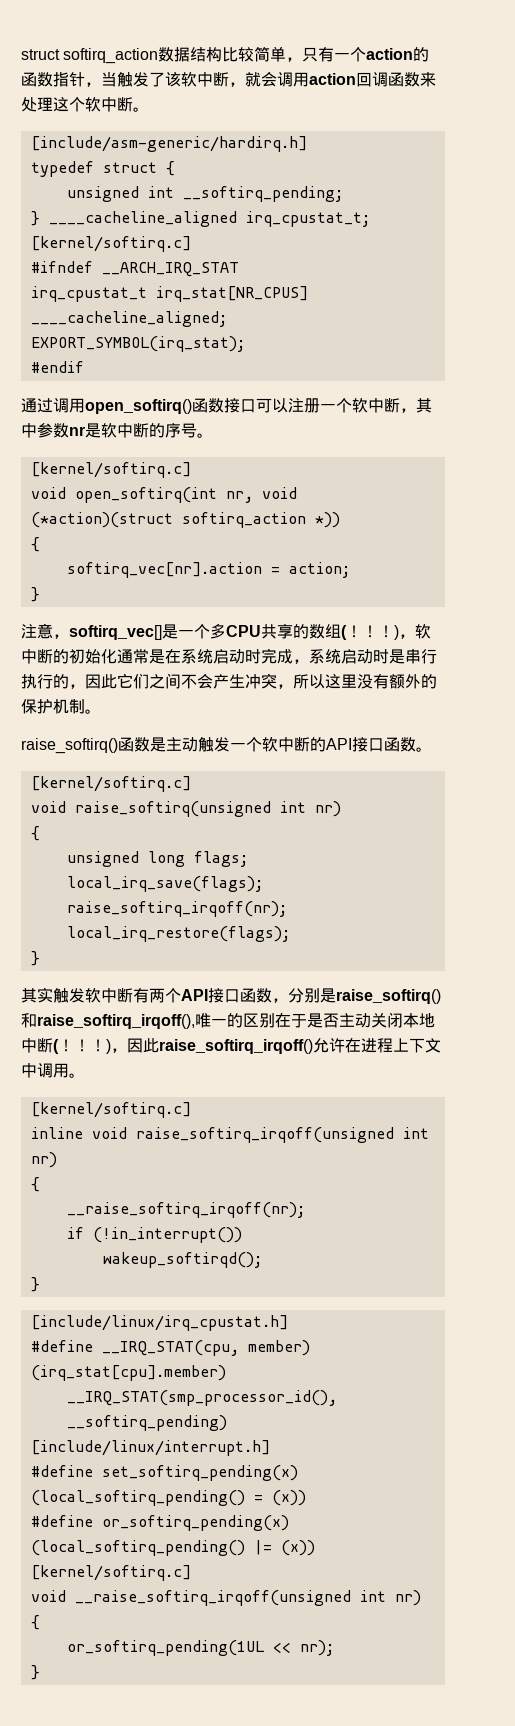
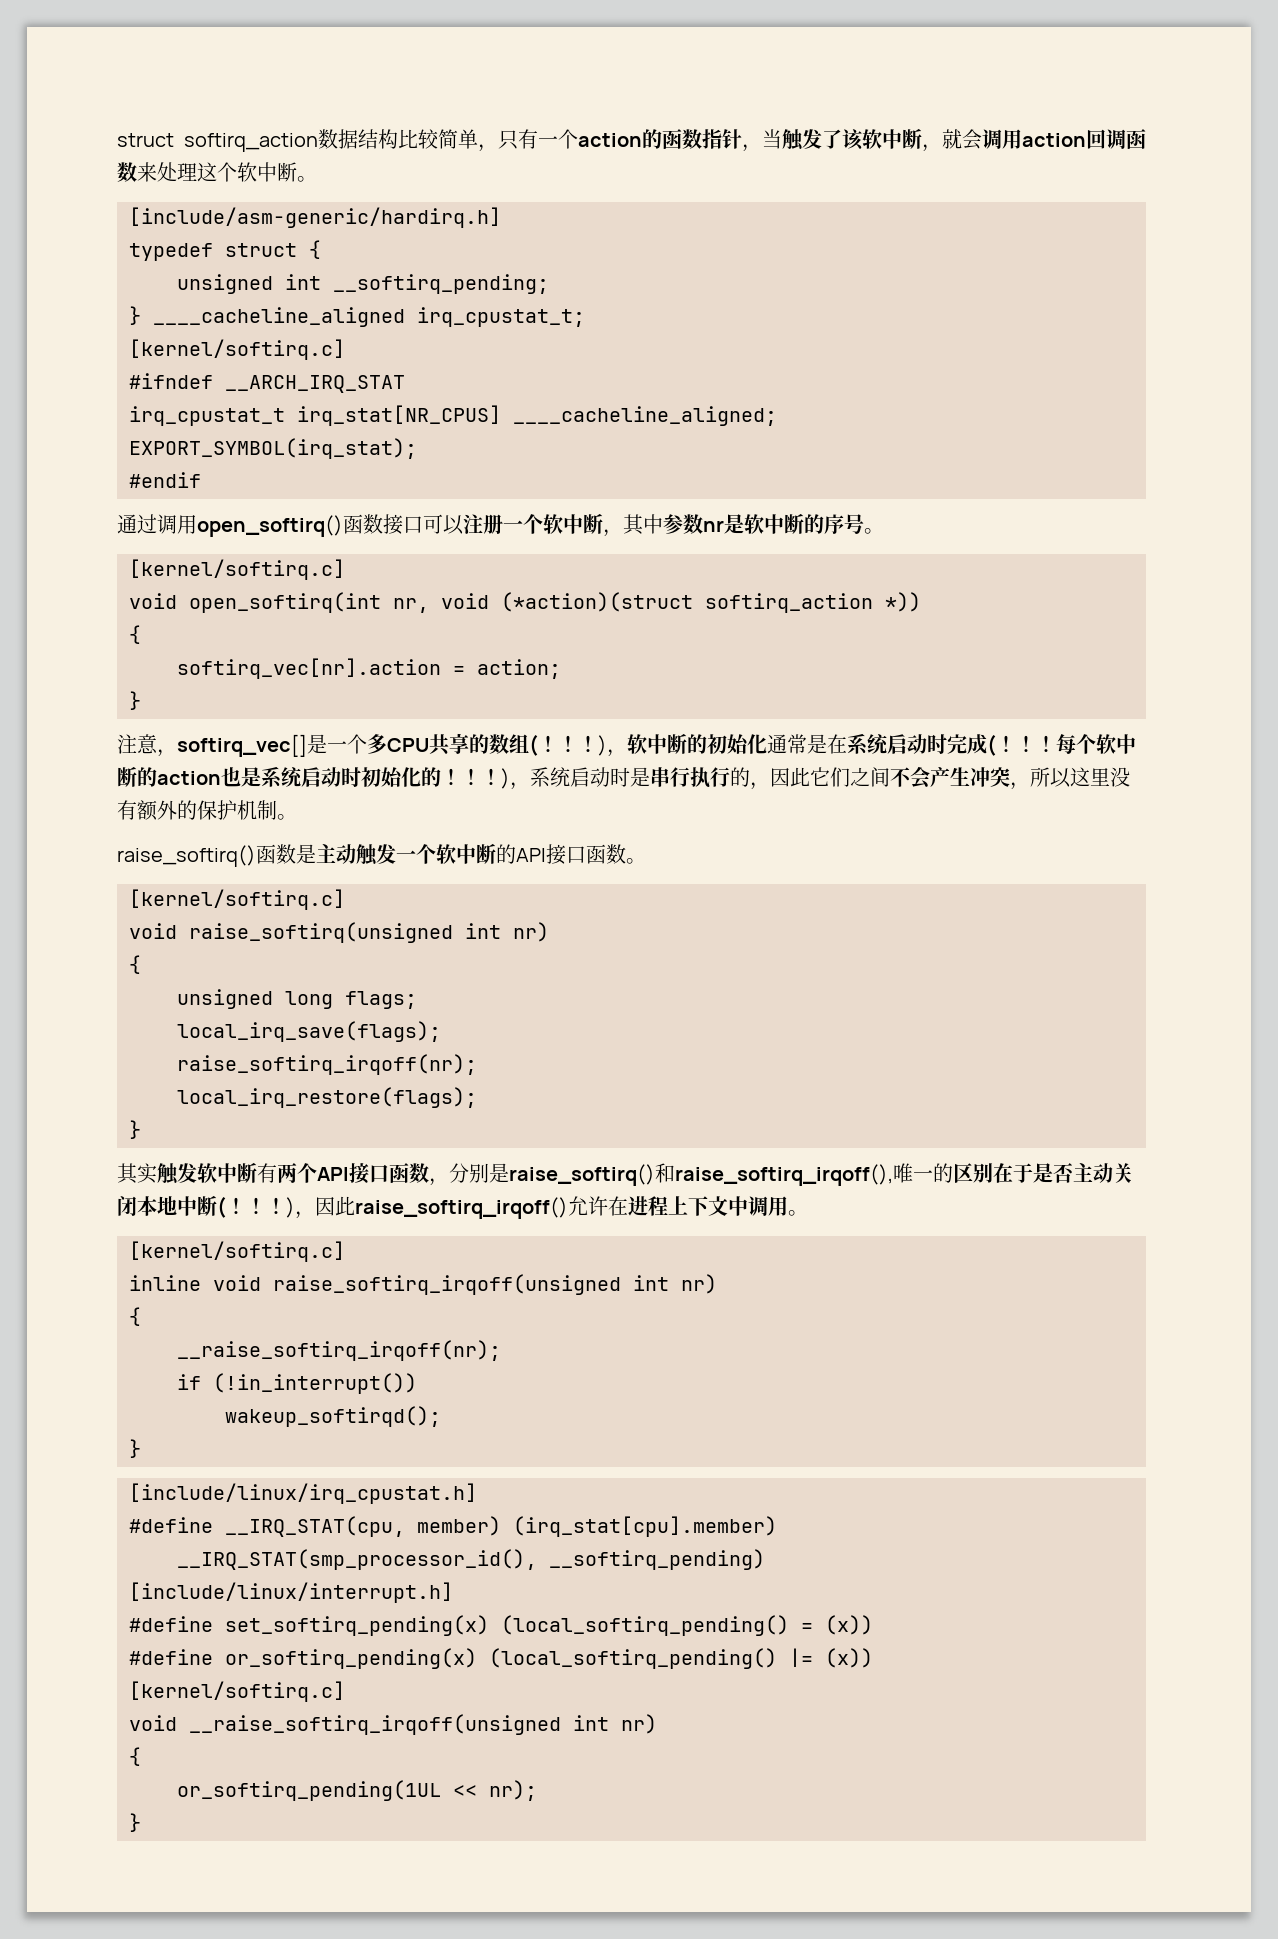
- ！)，软中断的初始化通常是在系统启动时完成，系统启动时是串行执行的，因此它们之间不会产生冲突，所以这里没有额外的保护机制。
+ ！)，软中断的初始化通常是在系统启动时完成(！！！每个软中断的action也是系统启动时初始化的！！！)，系统启动时是串行执行的，因此它们之间不会产生冲突，所以这里没有额外的保护机制。

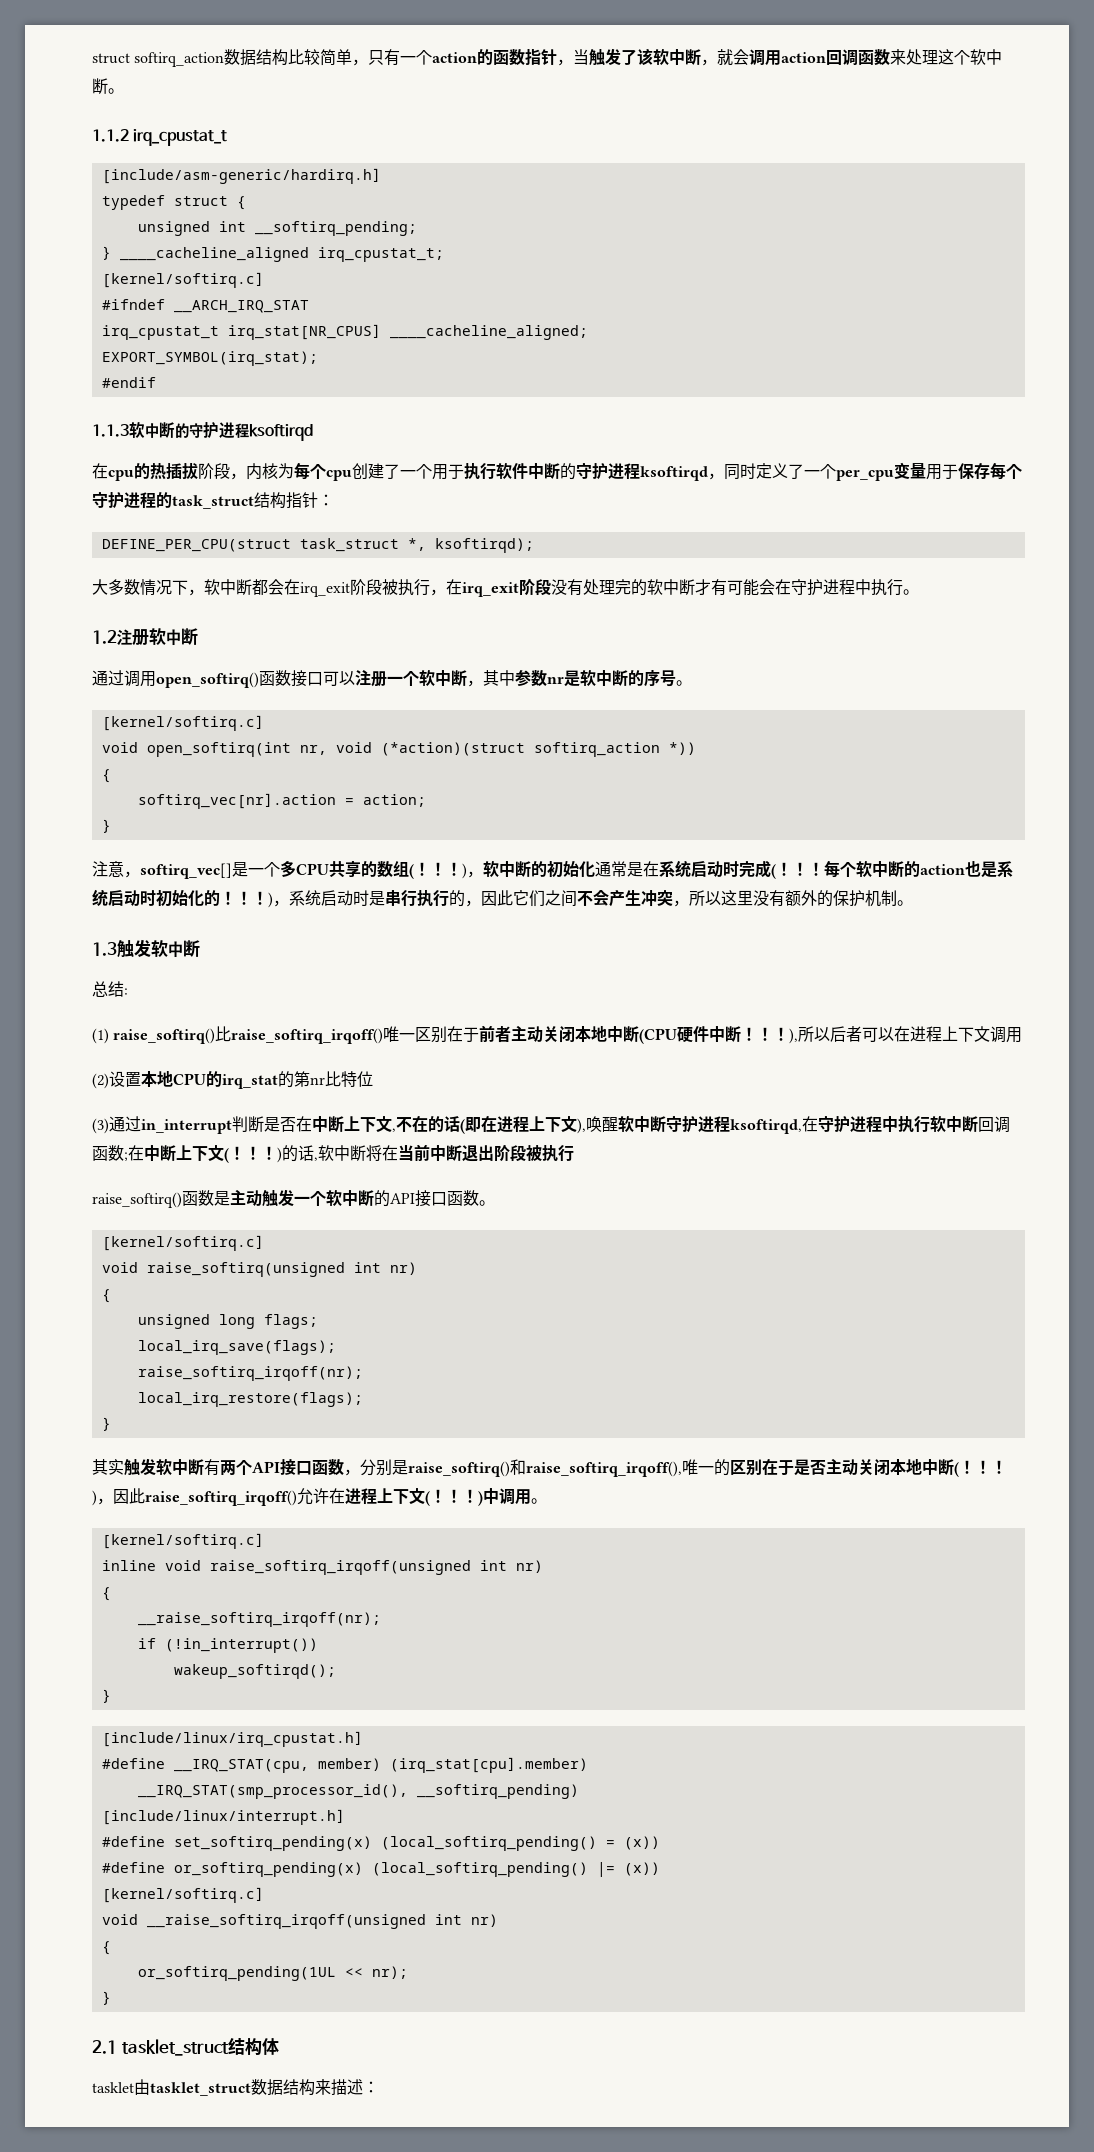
+ 1.1.2 irq_cpustat_t
+ 1.1.3软中断的守护进程ksoftirqd
+ 在cpu的热插拔阶段，内核为每个cpu创建了一个用于执行软件中断的守护进程ksoftirqd，同时定义了一个per_cpu变量用于保存每个守护进程的task_struct结构指针：
+ DEFINE_PER_CPU(struct task_struct *, ksoftirqd);
+ 大多数情况下，软中断都会在irq_exit阶段被执行，在irq_exit阶段没有处理完的软中断才有可能会在守护进程中执行。
+ 1.2注册软中断
+ 1.3触发软中断
+ 总结:
+ (1) raise_softirq()比raise_softirq_irqoff()唯一区别在于前者主动关闭本地中断(CPU硬件中断！！！),所以后者可以在进程上下文调用
+ (2)设置本地CPU的irq_stat的第nr比特位
+ (3)通过in_interrupt判断是否在中断上下文,不在的话(即在进程上下文),唤醒软中断守护进程ksoftirqd,在守护进程中执行软中断回调函数;在中断上下文(！！！)的话,软中断将在当前中断退出阶段被执行
- ！)，因此raise_softirq_irqoff()允许在进程上下文中调用。
+ ！)，因此raise_softirq_irqoff()允许在进程上下文(！！！)中调用。
+ 2.1 tasklet_struct结构体
+ tasklet由tasklet_struct数据结构来描述：

